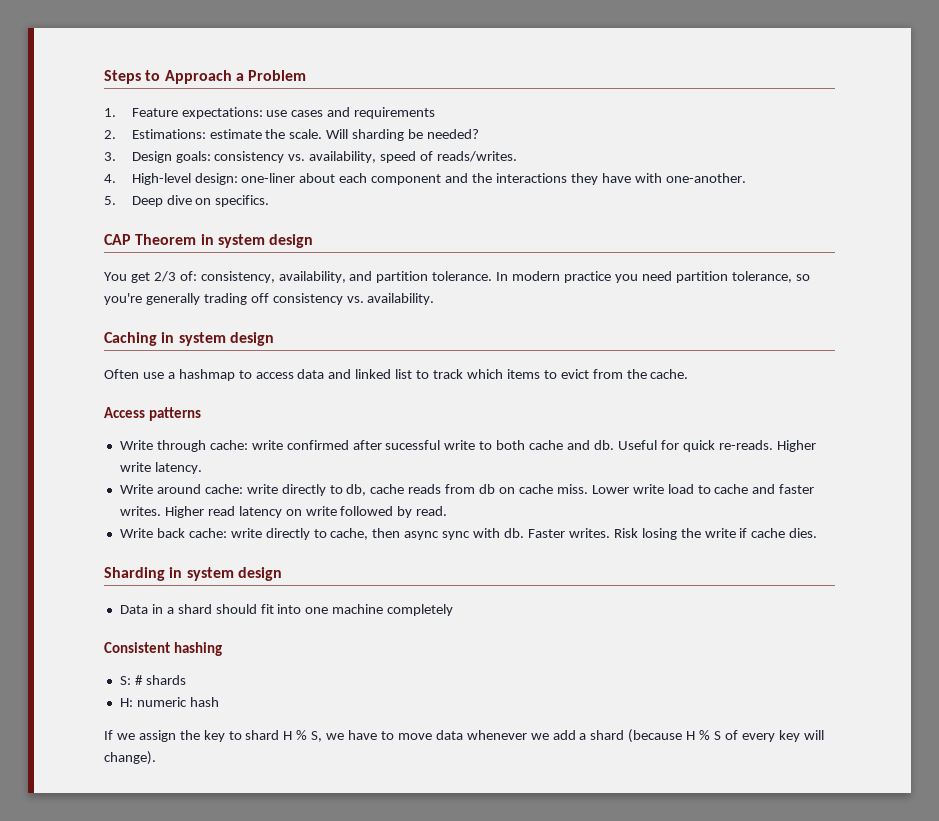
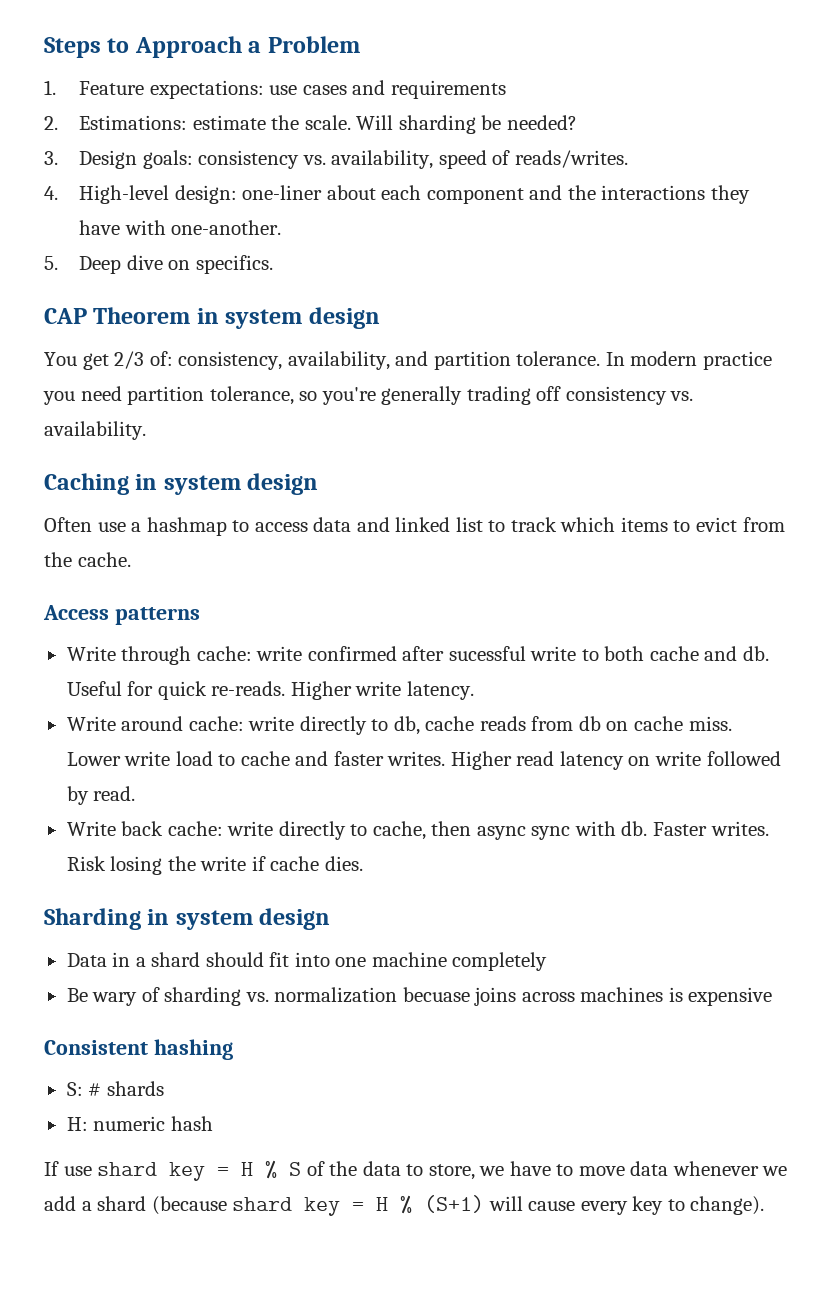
+ Be wary of sharding vs. normalization becuase joins across machines is expensive
- If we assign the key to shard H % S, we have to move data whenever we add a shard (because H % S of every key will change).
+ If use shard key = H % S of the data to store, we have to move data whenever we add a shard (because shard key = H % (S+1) will cause every key to change).

